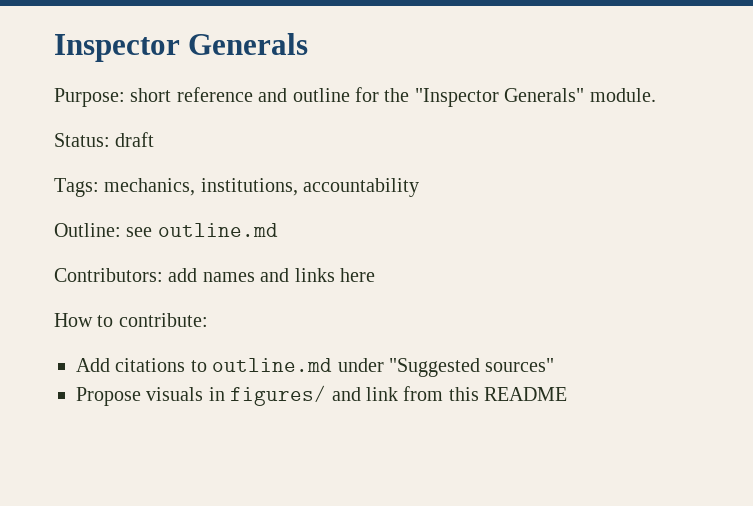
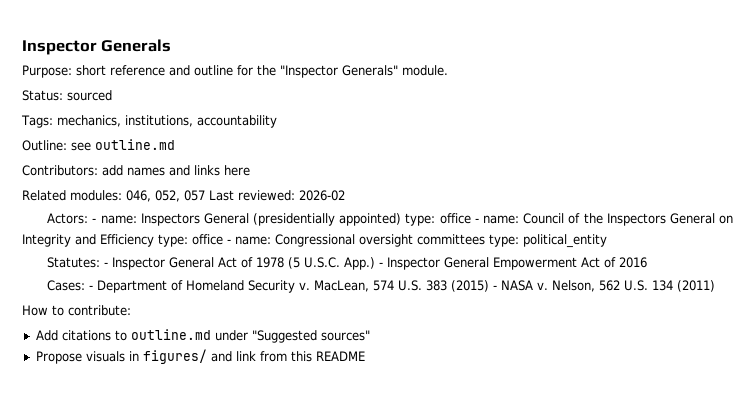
- Status: draft
+ Status: sourced
+ Related modules: 046, 052, 057 Last reviewed: 2026-02
+ Actors: - name: Inspectors General (presidentially appointed) type: office - name: Council of the Inspectors General on Integrity and Efficiency type: office - name: Congressional oversight committees type: political_entity
+ Statutes: - Inspector General Act of 1978 (5 U.S.C. App.) - Inspector General Empowerment Act of 2016
+ Cases: - Department of Homeland Security v. MacLean, 574 U.S. 383 (2015) - NASA v. Nelson, 562 U.S. 134 (2011)

